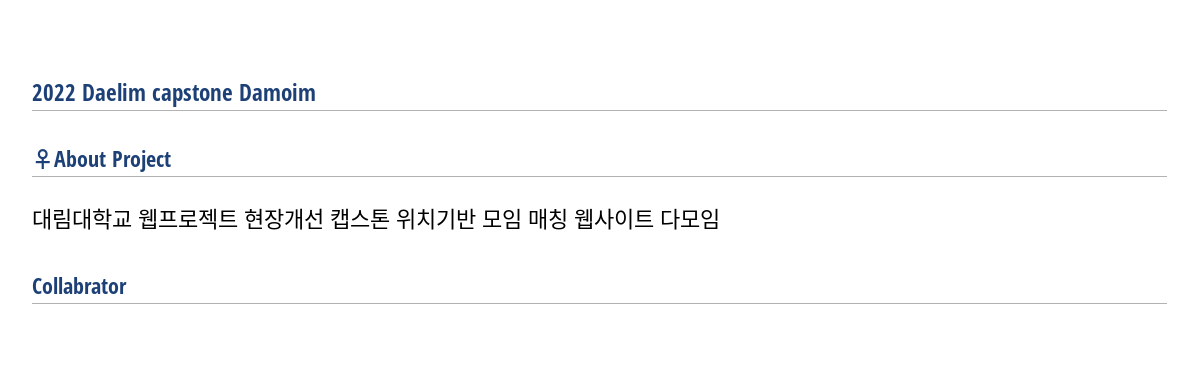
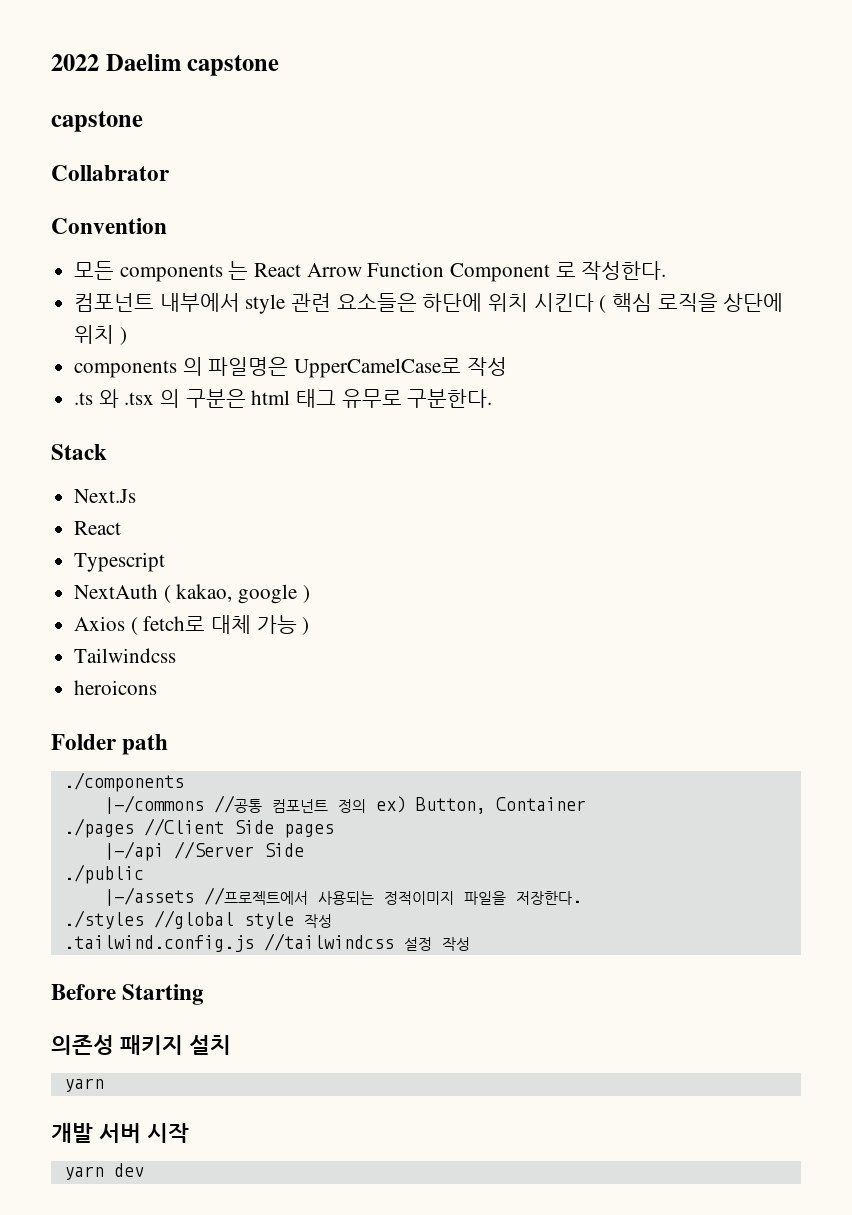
- 2022 Daelim capstone Damoim
- ♀About Project
- 대림대학교 웹프로젝트 현장개선 캡스톤 위치기반 모임 매칭 웹사이트 다모임
+ 2022 Daelim capstone
+ capstone
  Collabrator
+ Convention
+ 모든 components 는 React Arrow Function Component 로 작성한다.
+ 컴포넌트 내부에서 style 관련 요소들은 하단에 위치 시킨다 ( 핵심 로직을 상단에 위치 )
+ components 의 파일명은 UpperCamelCase로 작성
+ .ts 와 .tsx 의 구분은 html 태그 유무로 구분한다.
+ Stack
+ Next.Js
+ React
+ Typescript
+ NextAuth ( kakao, google )
+ Axios ( fetch로 대체 가능 )
+ Tailwindcss
+ heroicons
+ Folder path
+ ./components
+ |-/commons //공통 컴포넌트 정의 ex) Button, Container
+ ./pages //Client Side pages
+ |-/api //Server Side
+ ./public
+ |-/assets //프로젝트에서 사용되는 정적이미지 파일을 저장한다.
+ ./styles //global style 작성
+ .tailwind.config.js //tailwindcss 설정 작성
+ Before Starting
+ 의존성 패키지 설치
+ yarn
+ 개발 서버 시작
+ yarn dev

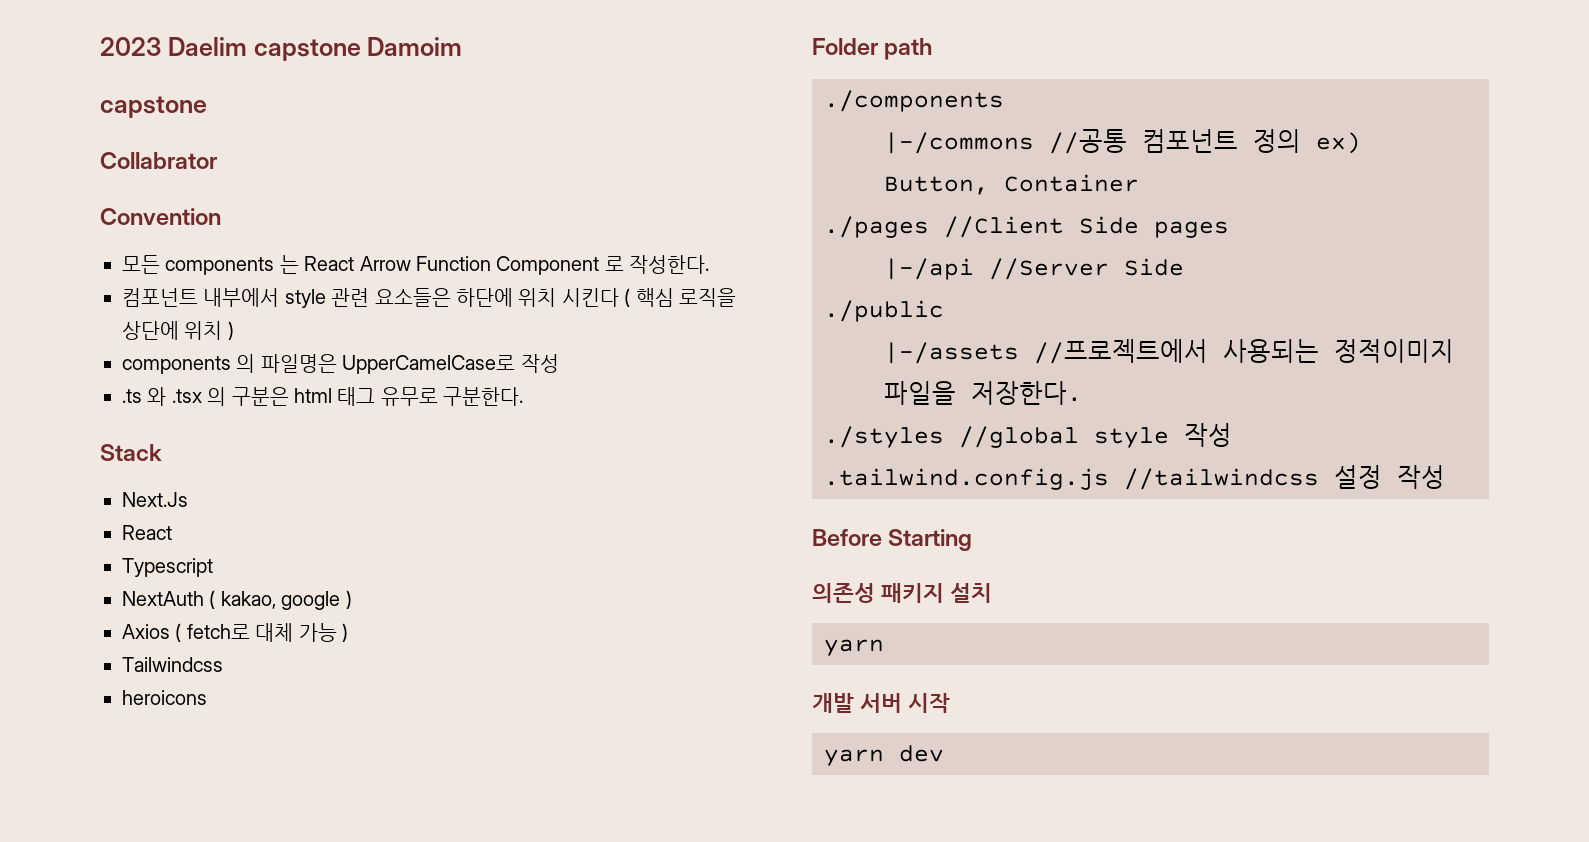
- 2022 Daelim capstone
+ 2023 Daelim capstone Damoim

